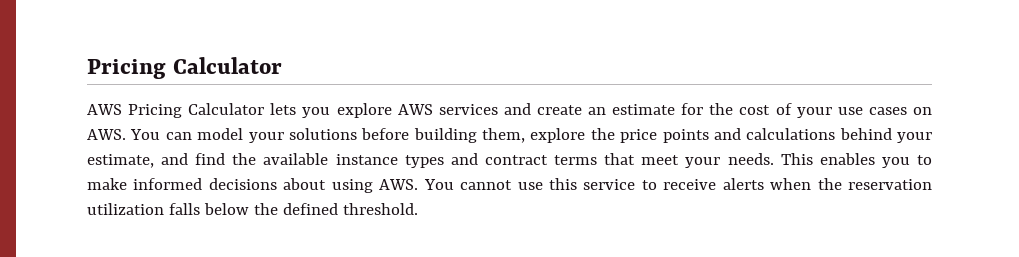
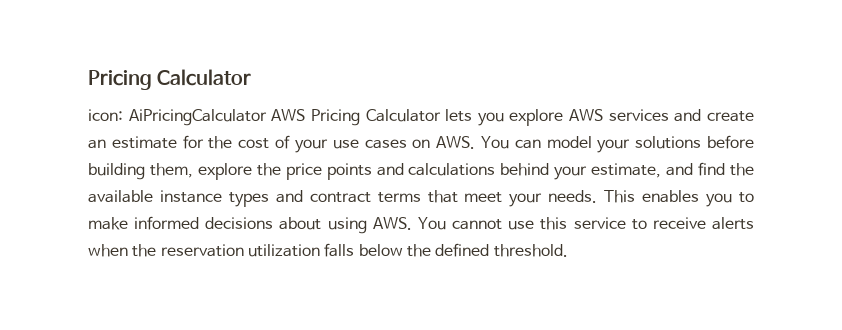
- AWS Pricing Calculator lets you explore AWS services and create an estimate for the cost of your use cases on AWS. You can model your solutions before building them, explore the price points and calculations behind your estimate, and find the available instance types and contract terms that meet your needs.
+ icon: AiPricingCalculator AWS Pricing Calculator lets you explore AWS services and create an estimate for the cost of your use cases on AWS. You can model your solutions before building them, explore the price points and calculations behind your estimate, and find the available instance types and contract terms that meet your needs.

